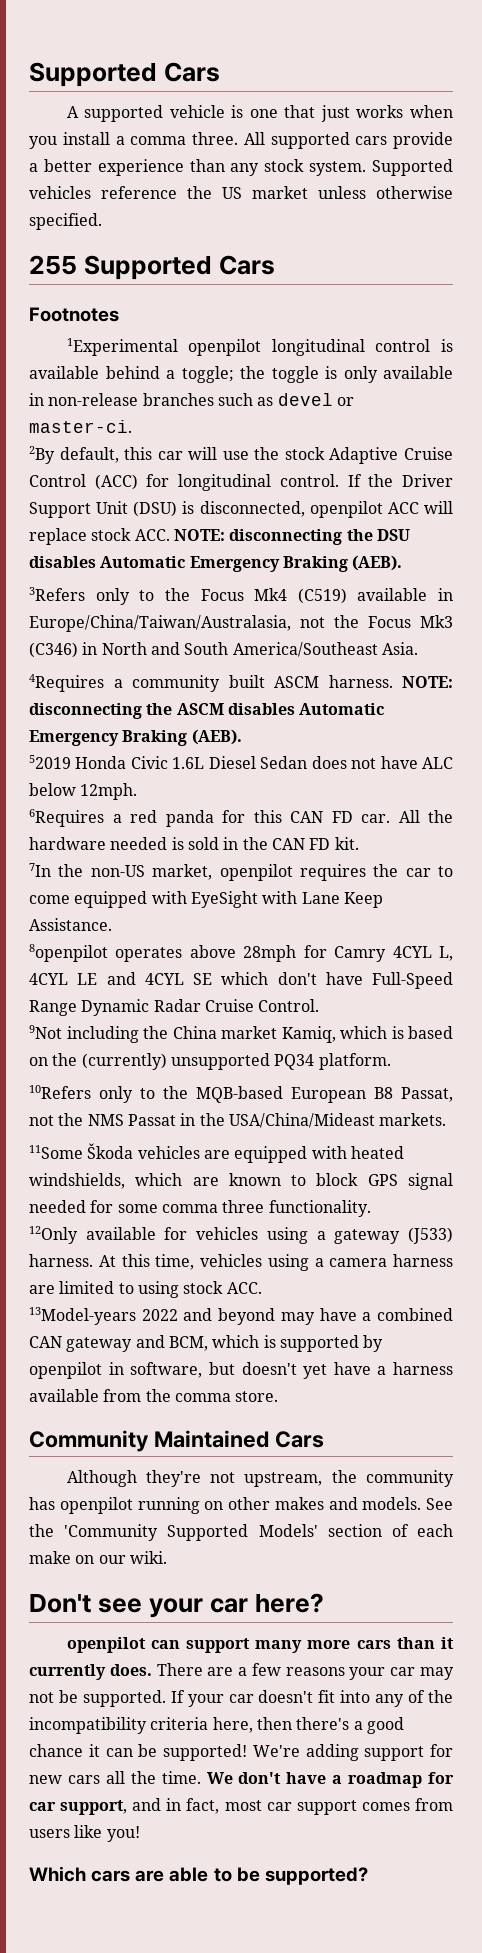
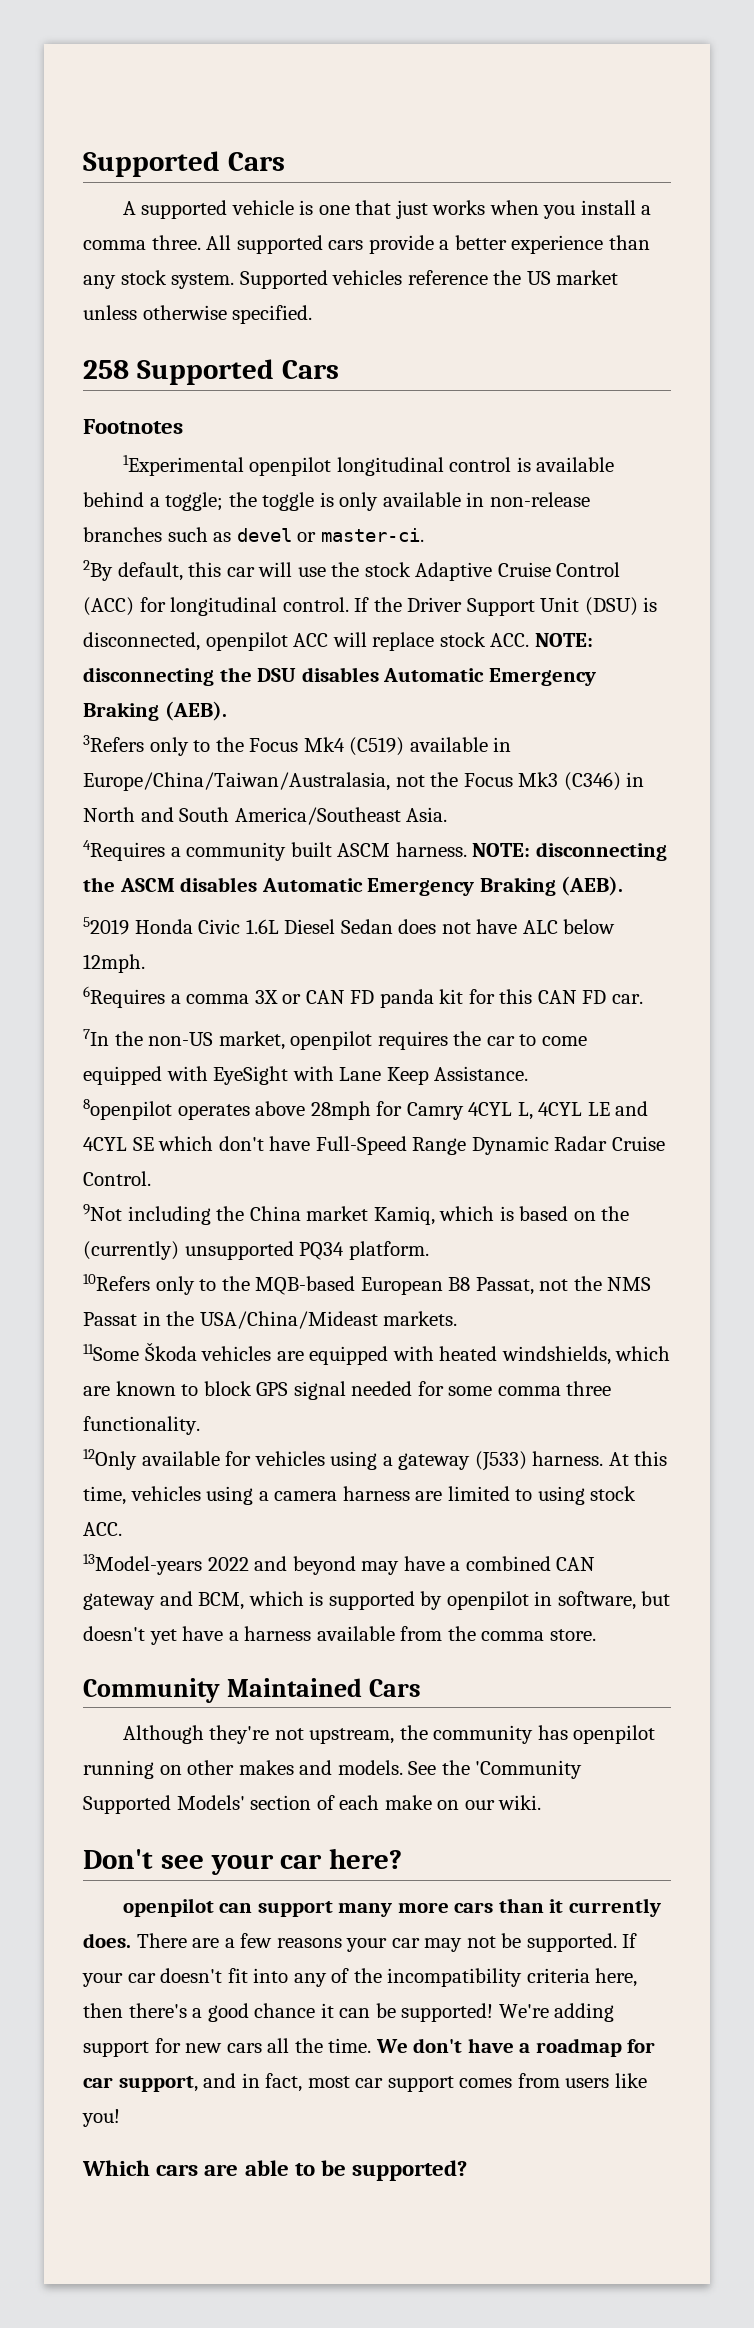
- 255 Supported Cars
+ 258 Supported Cars
- 6Requires a red panda for this CAN FD car. All the hardware needed is sold in the CAN FD kit.
+ 6Requires a comma 3X or CAN FD panda kit for this CAN FD car.

